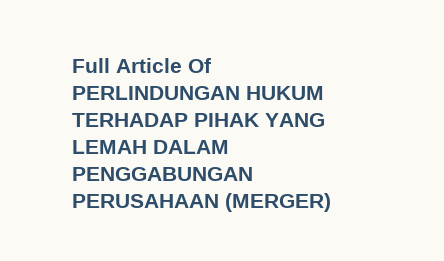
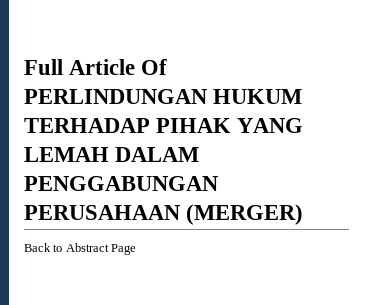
+ Back to Abstract Page

